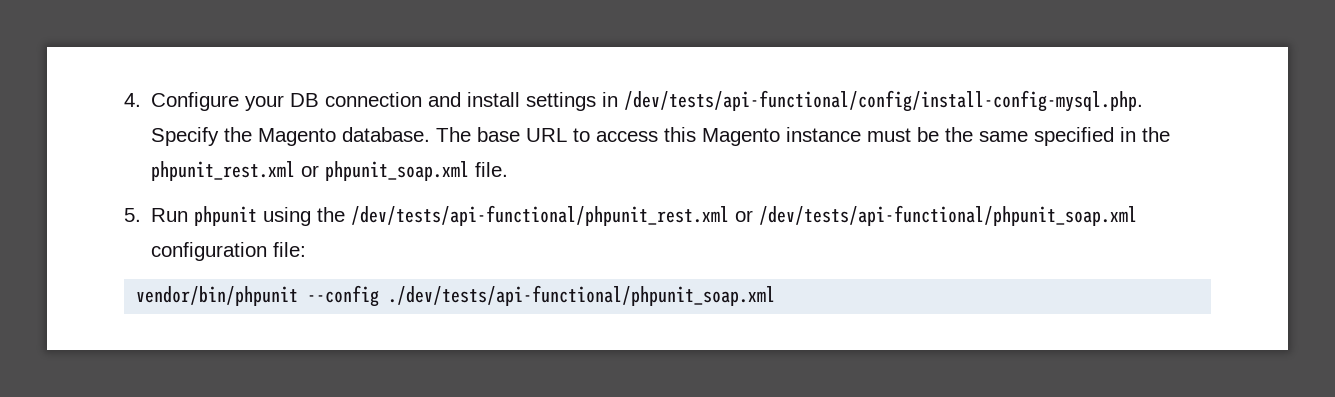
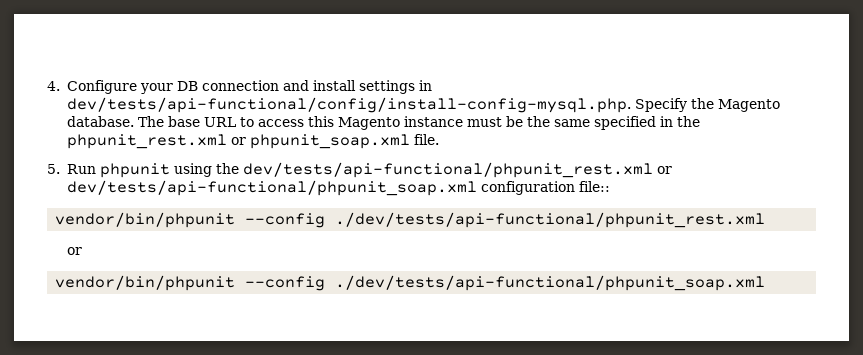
- 4. Configure your DB connection and install settings in /dev/tests/api-functional/config/install-config-mysql.php. Specify the Magento database.
+ 4. Configure your DB connection and install settings in dev/tests/api-functional/config/install-config-mysql.php. Specify the Magento database.
- 5. Run phpunit using the /dev/tests/api-functional/phpunit_rest.xml or /dev/tests/api-functional/phpunit_soap.xml configuration file:
+ 5. Run phpunit using the dev/tests/api-functional/phpunit_rest.xml or dev/tests/api-functional/phpunit_soap.xml configuration file::
+ vendor/bin/phpunit --config ./dev/tests/api-functional/phpunit_rest.xml
+ or

